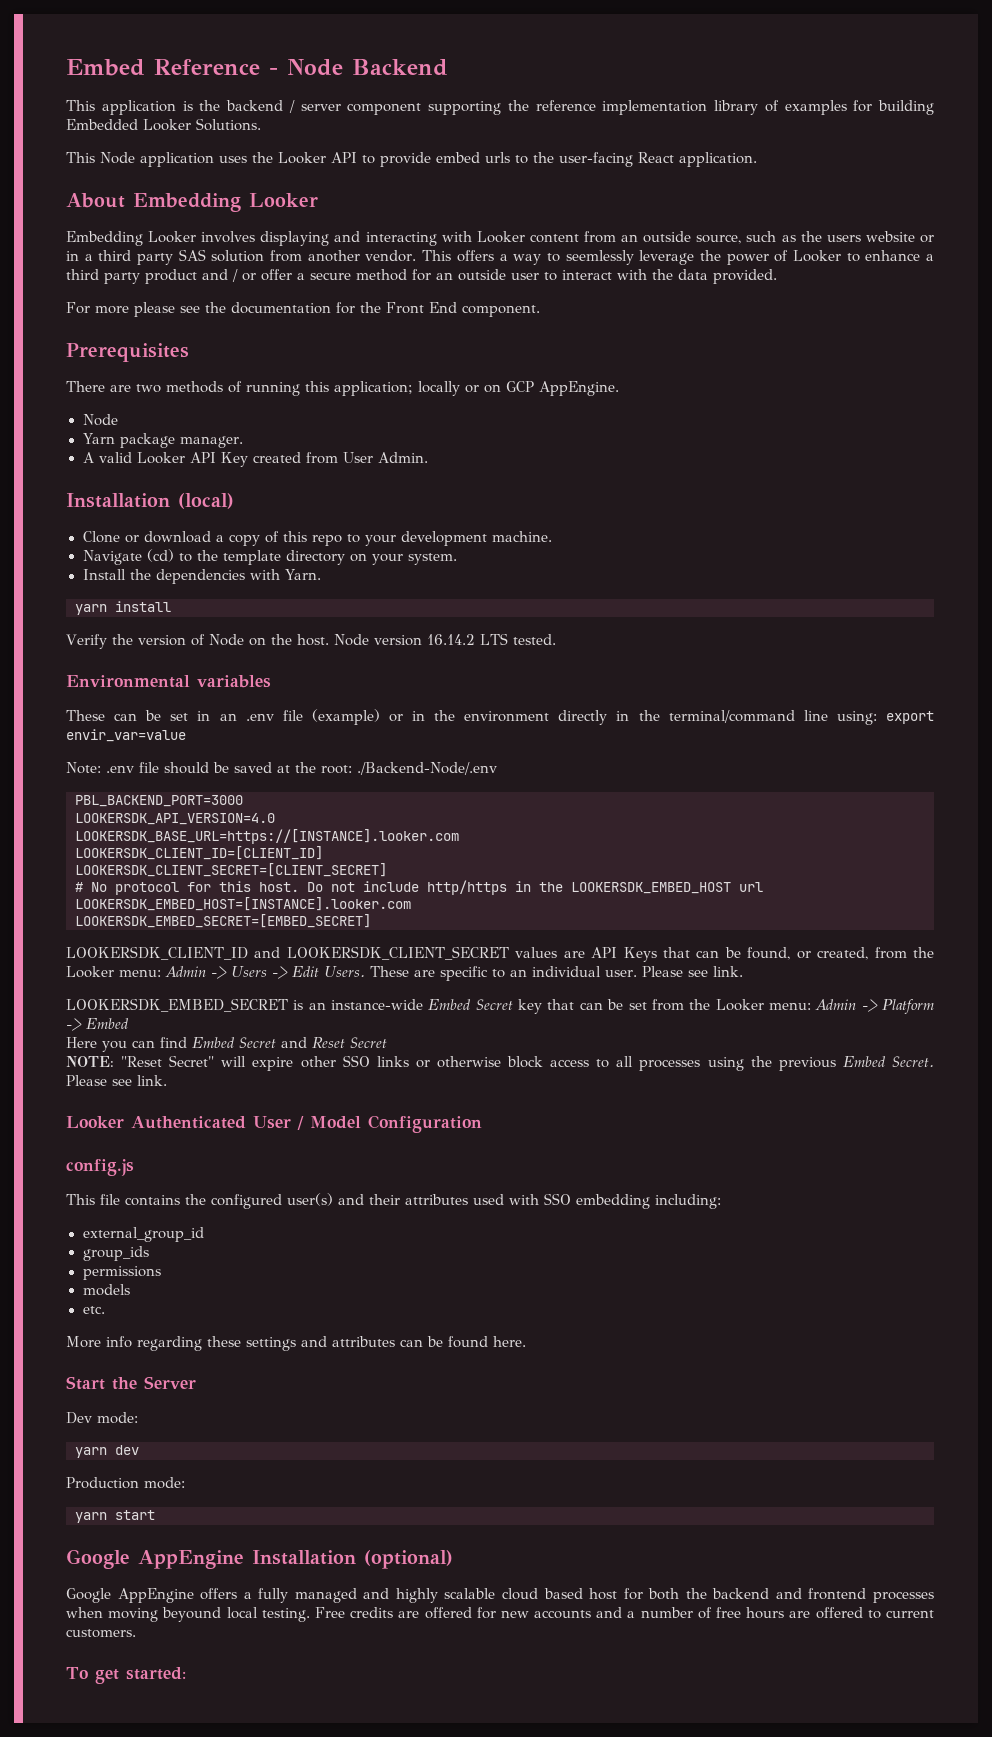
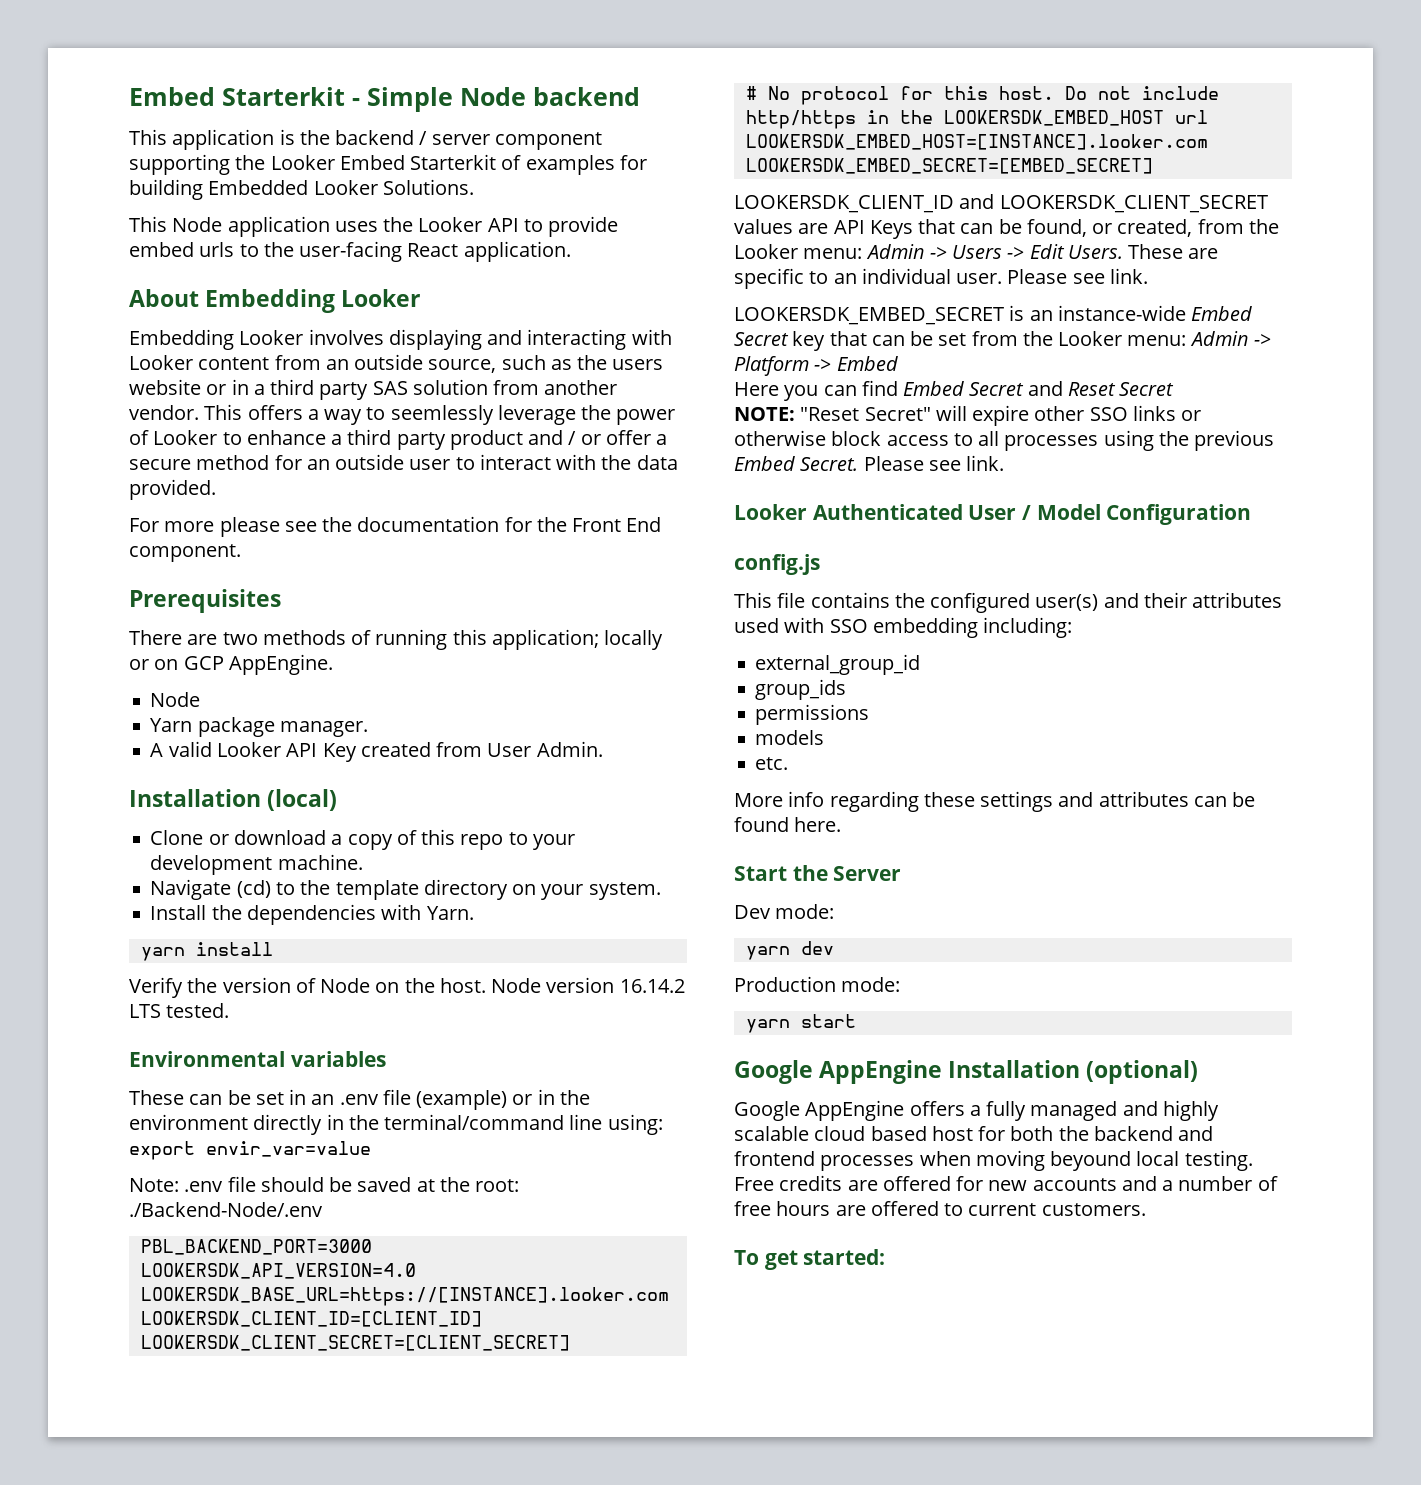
- Embed Reference - Node Backend
+ Embed Starterkit - Simple Node backend
- This application is the backend / server component supporting the reference implementation library of examples for building Embedded Looker Solutions.
+ This application is the backend / server component supporting the Looker Embed Starterkit of examples for building Embedded Looker Solutions.

